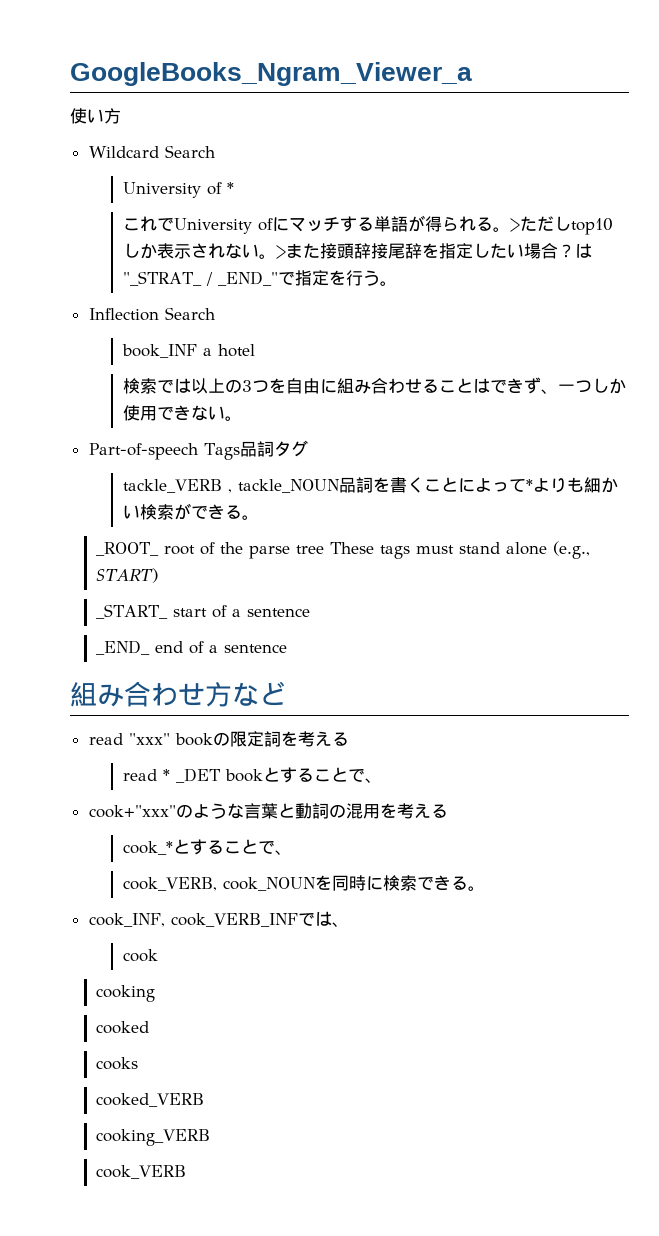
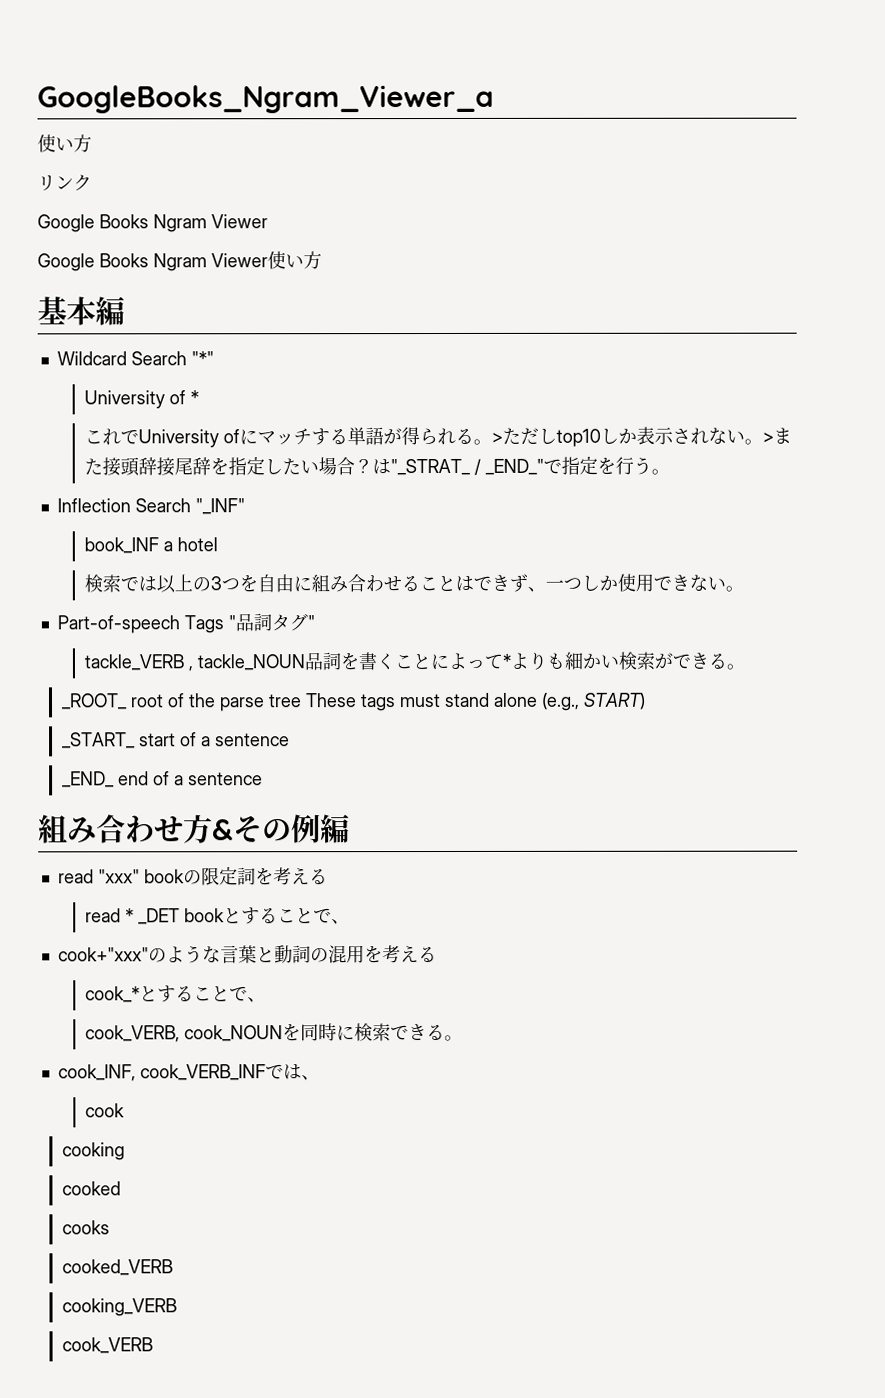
+ リンク
+ Google Books Ngram Viewer
+ Google Books Ngram Viewer使い方
+ 基本編
- Wildcard Search
+ Wildcard Search "*"
- Inflection Search
+ Inflection Search "_INF"
- Part-of-speech Tags品詞タグ
+ Part-of-speech Tags "品詞タグ"
- 組み合わせ方など
+ 組み合わせ方&その例編

